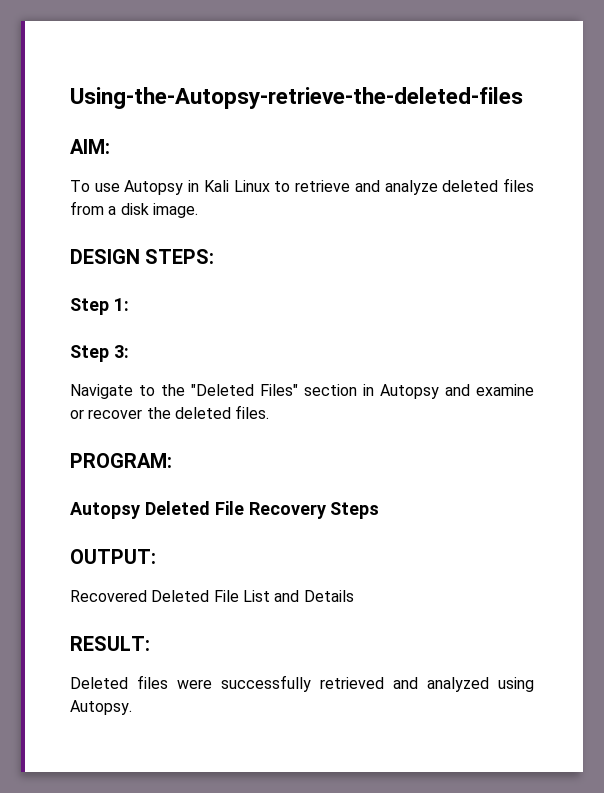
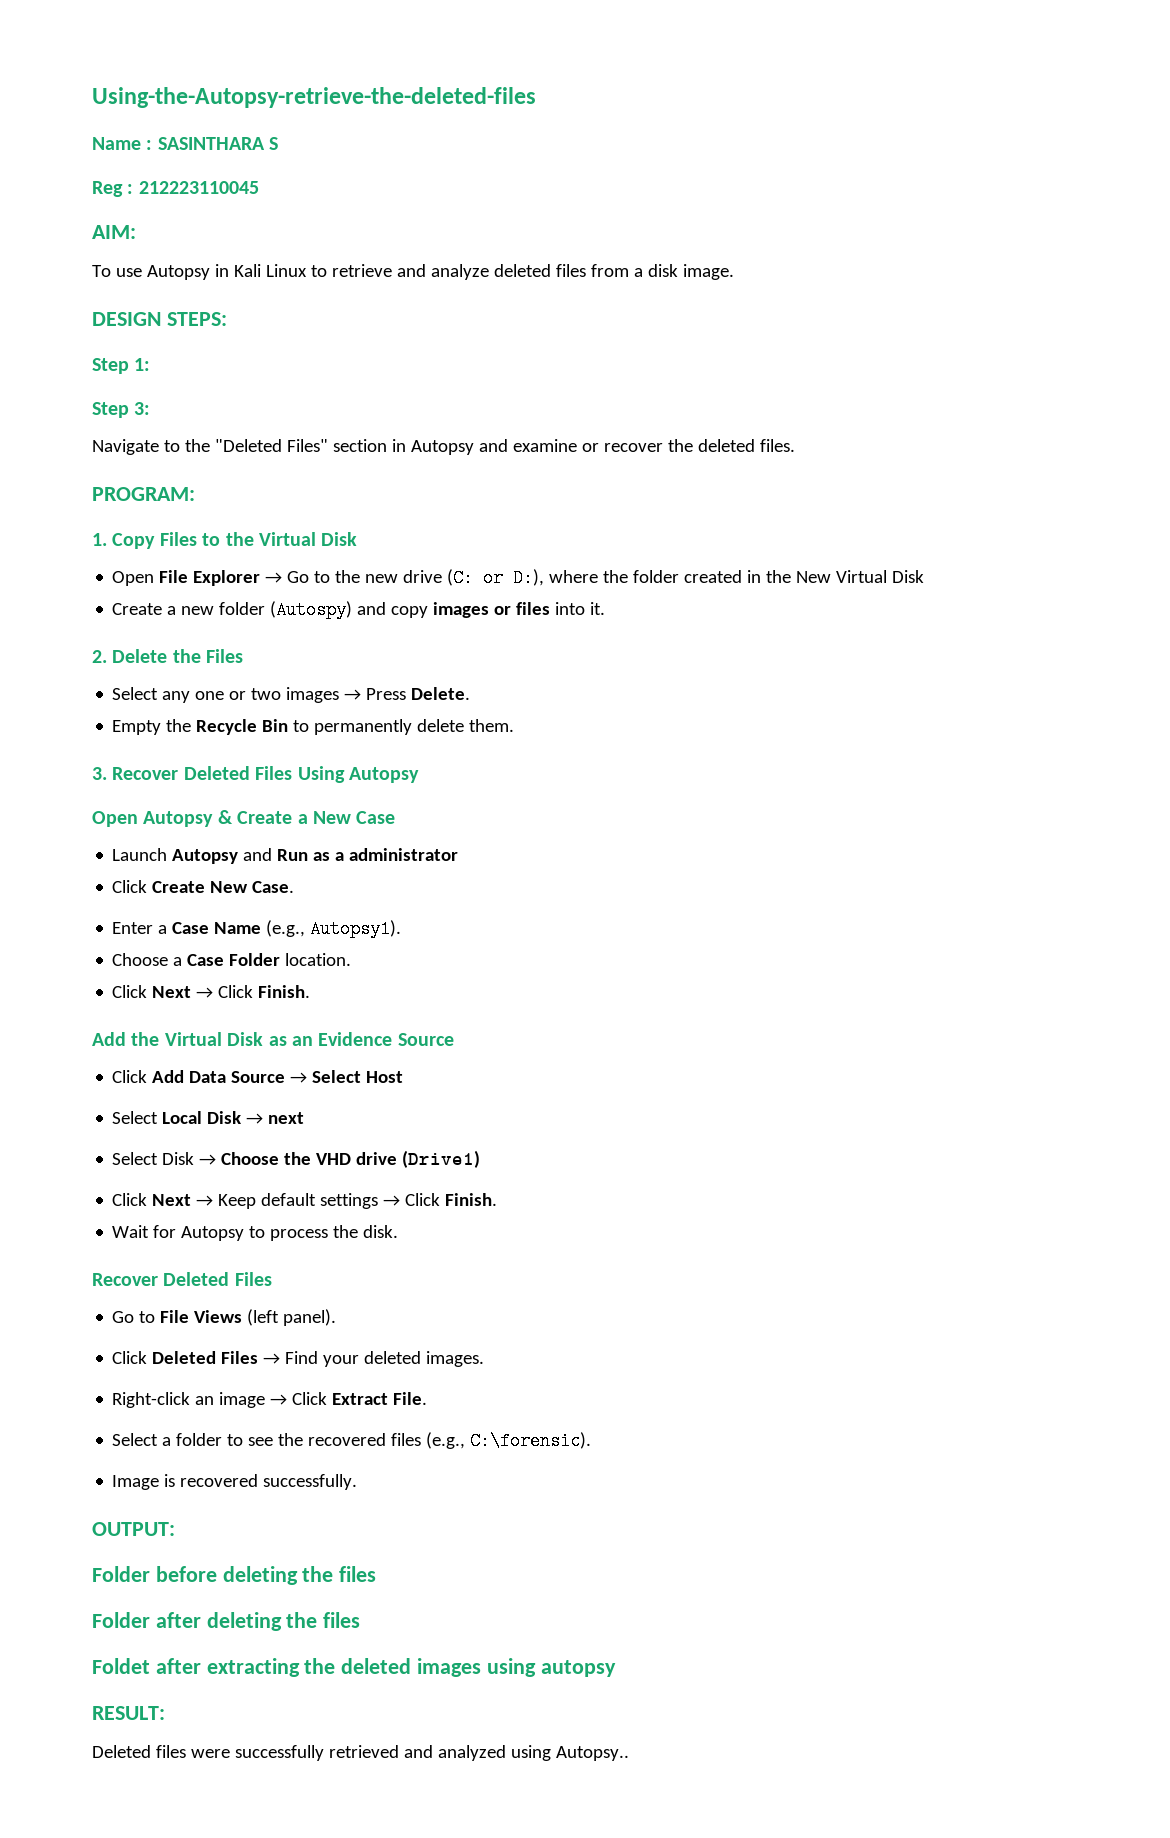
+ Name : SASINTHARA S
+ Reg : 212223110045
- Autopsy Deleted File Recovery Steps
+ 1. Copy Files to the Virtual Disk
+ Open File Explorer → Go to the new drive (C: or D:), where the folder created in the New Virtual Disk
+ Create a new folder (Autospy) and copy images or files into it.
+ 2. Delete the Files
+ Select any one or two images → Press Delete.
+ Empty the Recycle Bin to permanently delete them.
+ 3. Recover Deleted Files Using Autopsy
+ Open Autopsy & Create a New Case
+ Launch Autopsy and Run as a administrator
+ Click Create New Case.
+ Enter a Case Name (e.g., Autopsy1).
+ Choose a Case Folder location.
+ Click Next → Click Finish.
+ Add the Virtual Disk as an Evidence Source
+ Click Add Data Source → Select Host
+ Select Local Disk → next
+ Select Disk → Choose the VHD drive (Drive1)
+ Click Next → Keep default settings → Click Finish.
+ Wait for Autopsy to process the disk.
+ Recover Deleted Files
+ Go to File Views (left panel).
+ Click Deleted Files → Find your deleted images.
+ Right-click an image → Click Extract File.
+ Select a folder to see the recovered files (e.g., C:\forensic).
+ Image is recovered successfully.
  OUTPUT:
- Recovered Deleted File List and Details
+ Folder before deleting the files
+ Folder after deleting the files
+ Foldet after extracting the deleted images using autopsy
- Deleted files were successfully retrieved and analyzed using Autopsy.
+ Deleted files were successfully retrieved and analyzed using Autopsy..

